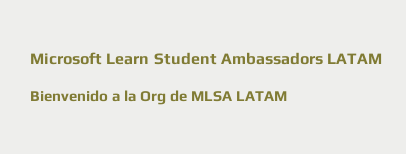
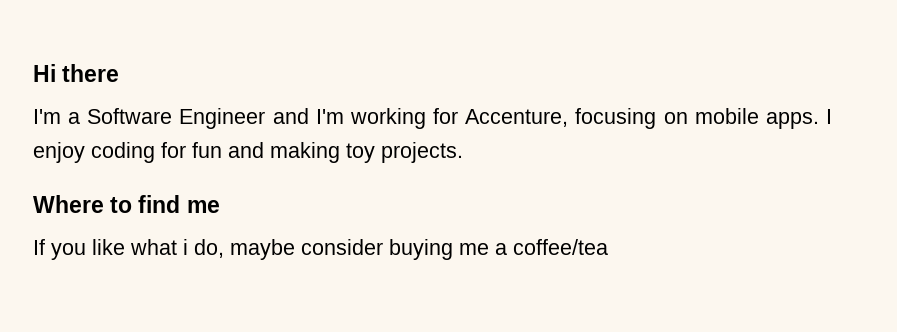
- Microsoft Learn Student Ambassadors LATAM
- Bienvenido a la Org de MLSA LATAM
+ Hi there
+ I'm a Software Engineer and I'm working for Accenture, focusing on mobile apps. I enjoy coding for fun and making toy projects.
+ Where to find me
+ If you like what i do, maybe consider buying me a coffee/tea

